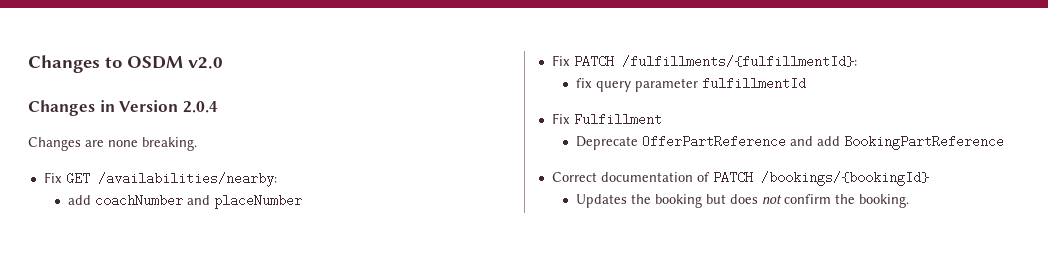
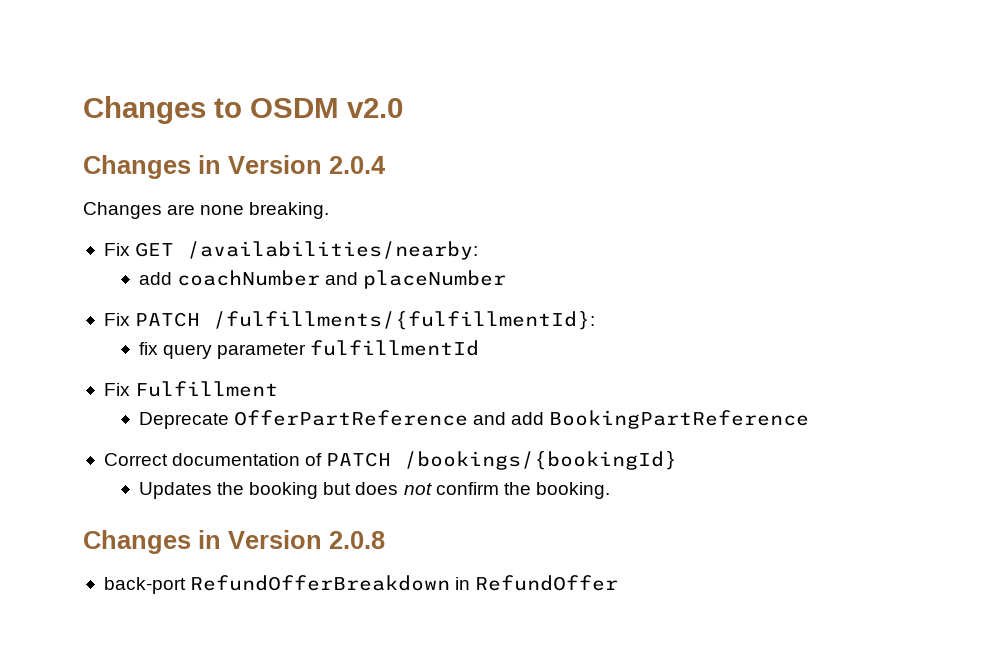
+ Changes in Version 2.0.8
+ back-port RefundOfferBreakdown in RefundOffer

